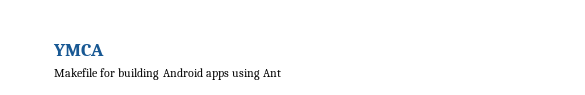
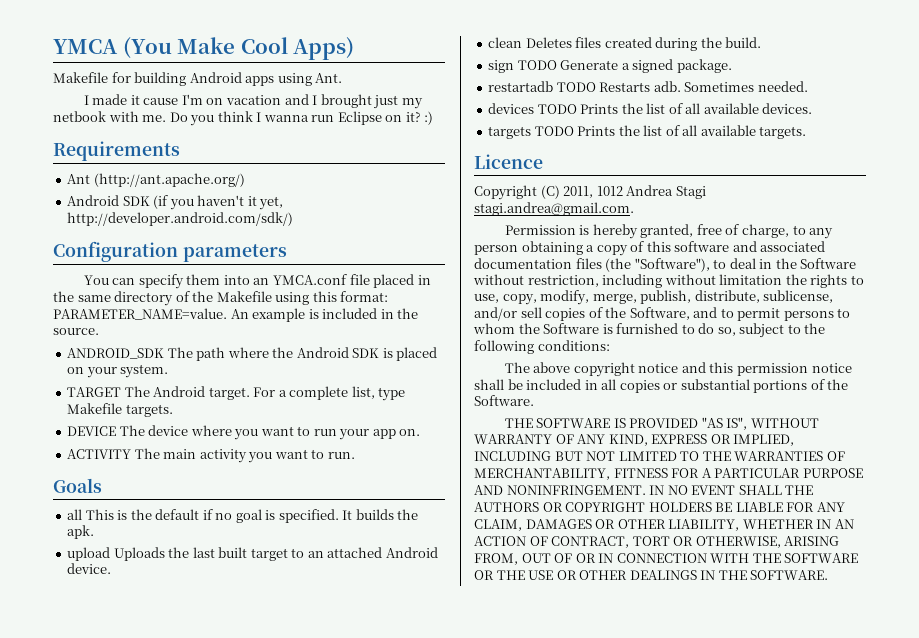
- YMCA
+ YMCA (You Make Cool Apps)
- Makefile for building Android apps using Ant
+ Makefile for building Android apps using Ant.
+ I made it cause I'm on vacation and I brought just my netbook with me. Do you think I wanna run Eclipse on it? :)
+ Requirements
+ Ant (http://ant.apache.org/)
+ Android SDK (if you haven't it yet, http://developer.android.com/sdk/)
+ Configuration parameters
+ You can specify them into an YMCA.conf file placed in the same directory of the Makefile using this format: PARAMETER_NAME=value. An example is included in the source.
+ ANDROID_SDK The path where the Android SDK is placed on your system.
+ TARGET The Android target. For a complete list, type Makefile targets.
+ DEVICE The device where you want to run your app on.
+ ACTIVITY The main activity you want to run.
+ Goals
+ all This is the default if no goal is specified. It builds the apk.
+ upload Uploads the last built target to an attached Android device.
+ clean Deletes files created during the build.
+ sign TODO Generate a signed package.
+ restartadb TODO Restarts adb. Sometimes needed.
+ devices TODO Prints the list of all available devices.
+ targets TODO Prints the list of all available targets.
+ Licence
+ Copyright (C) 2011, 1012 Andrea Stagi stagi.andrea@gmail.com.
+ Permission is hereby granted, free of charge, to any person obtaining a copy of this software and associated documentation files (the "Software"), to deal in the Software without restriction, including without limitation the rights to use, copy, modify, merge, publish, distribute, sublicense, and/or sell copies of the Software, and to permit persons to whom the Software is furnished to do so, subject to the following conditions:
+ The above copyright notice and this permission notice shall be included in all copies or substantial portions of the Software.
+ THE SOFTWARE IS PROVIDED "AS IS", WITHOUT WARRANTY OF ANY KIND, EXPRESS OR IMPLIED, INCLUDING BUT NOT LIMITED TO THE WARRANTIES OF MERCHANTABILITY, FITNESS FOR A PARTICULAR PURPOSE AND NONINFRINGEMENT. IN NO EVENT SHALL THE AUTHORS OR COPYRIGHT HOLDERS BE LIABLE FOR ANY CLAIM, DAMAGES OR OTHER LIABILITY, WHETHER IN AN ACTION OF CONTRACT, TORT OR OTHERWISE, ARISING FROM, OUT OF OR IN CONNECTION WITH THE SOFTWARE OR THE USE OR OTHER DEALINGS IN THE SOFTWARE.

